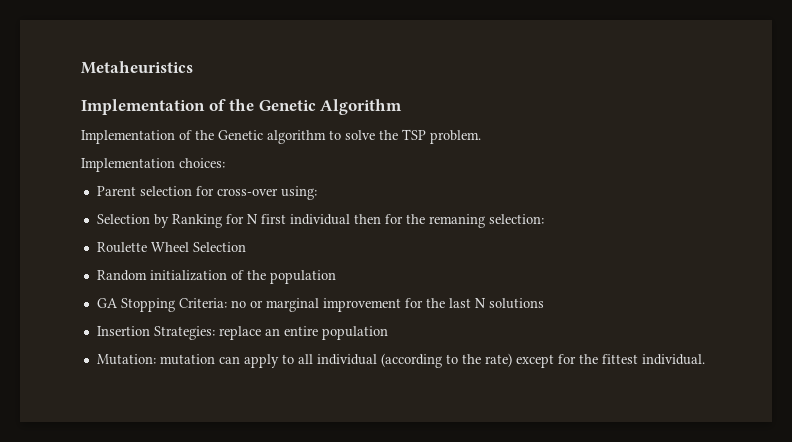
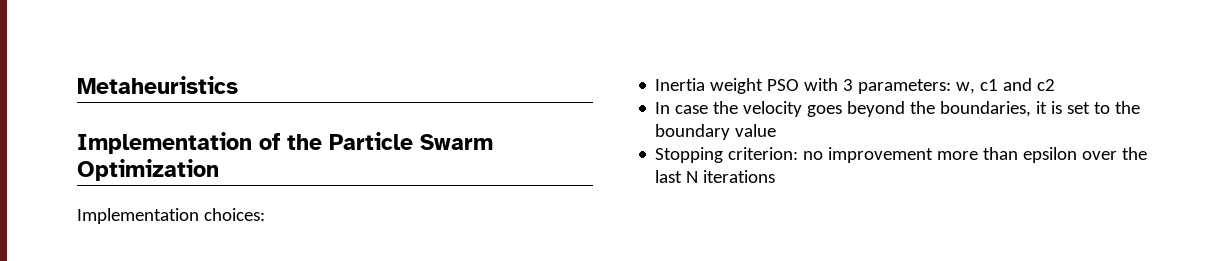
- Implementation of the Genetic Algorithm
- Implementation of the Genetic algorithm to solve the TSP problem.
+ Implementation of the Particle Swarm Optimization
  Implementation choices:
- Parent selection for cross-over using:
- Selection by Ranking for N first individual then for the remaning selection:
- Roulette Wheel Selection
- Random initialization of the population
- GA Stopping Criteria: no or marginal improvement for the last N solutions
- Insertion Strategies: replace an entire population
- Mutation: mutation can apply to all individual (according to the rate) except for the fittest individual.
+ Inertia weight PSO with 3 parameters: w, c1 and c2
+ In case the velocity goes beyond the boundaries, it is set to the boundary value
+ Stopping criterion: no improvement more than epsilon over the last N iterations

